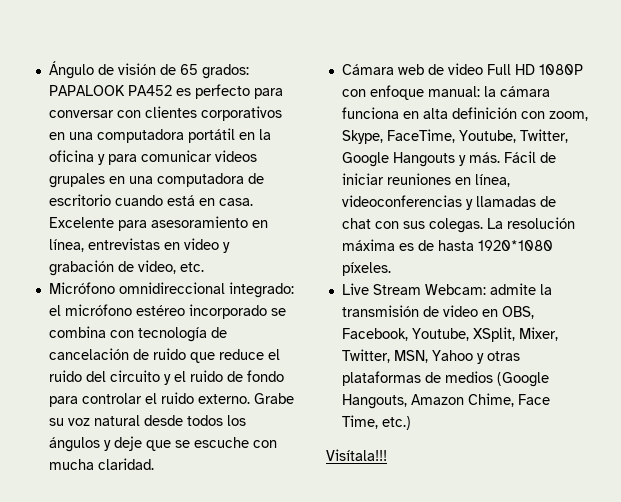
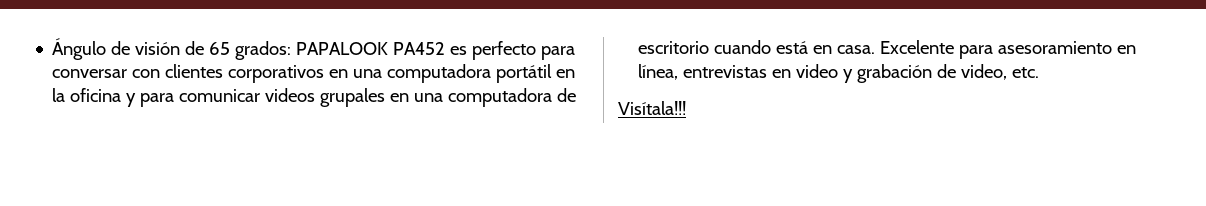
- Micrófono omnidireccional integrado: el micrófono estéreo incorporado se combina con tecnología de cancelación de ruido que reduce el ruido del circuito y el ruido de fondo para controlar el ruido externo. Grabe su voz natural desde todos los ángulos y deje que se escuche con mucha claridad.
- Cámara web de video Full HD 1080P con enfoque manual: la cámara funciona en alta definición con zoom, Skype, FaceTime, Youtube, Twitter, Google Hangouts y más. Fácil de iniciar reuniones en línea, videoconferencias y llamadas de chat con sus colegas. La resolución máxima es de hasta 1920*1080 píxeles.
- Live Stream Webcam: admite la transmisión de video en OBS, Facebook, Youtube, XSplit, Mixer, Twitter, MSN, Yahoo y otras plataformas de medios (Google Hangouts, Amazon Chime, Face Time, etc.)

